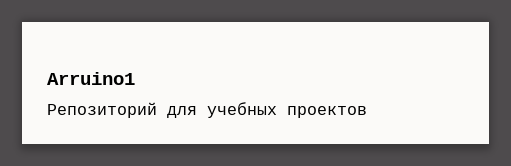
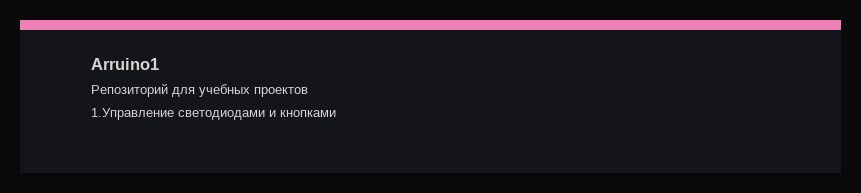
+ 1.Управление светодиодами и кнопками

